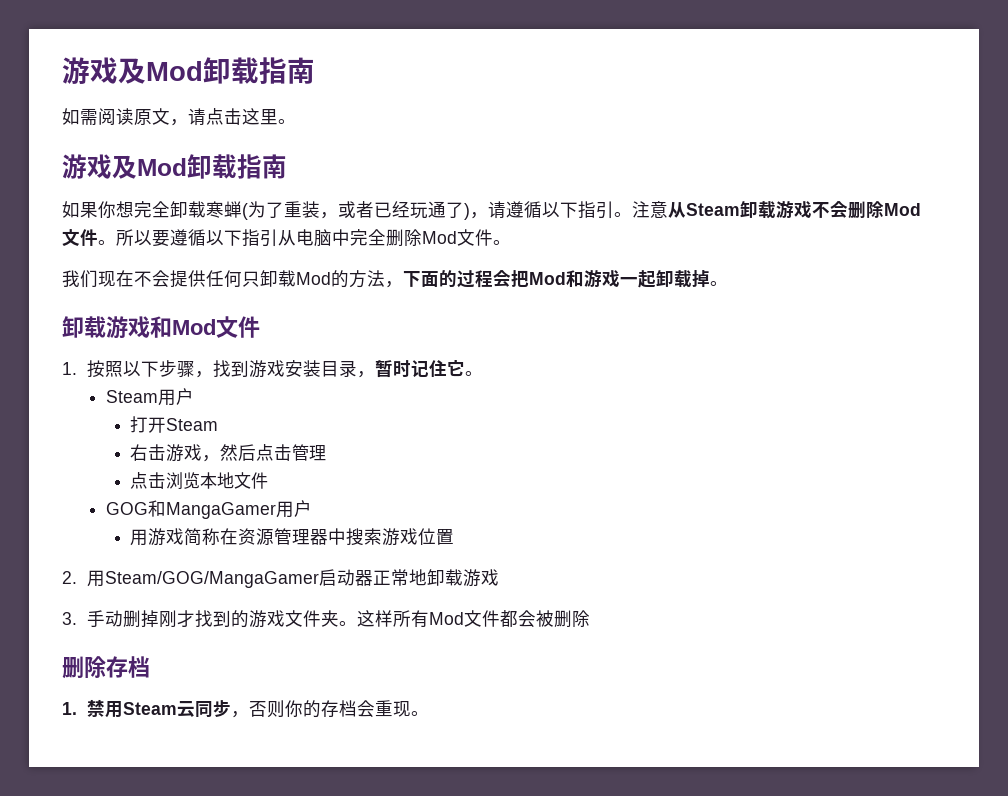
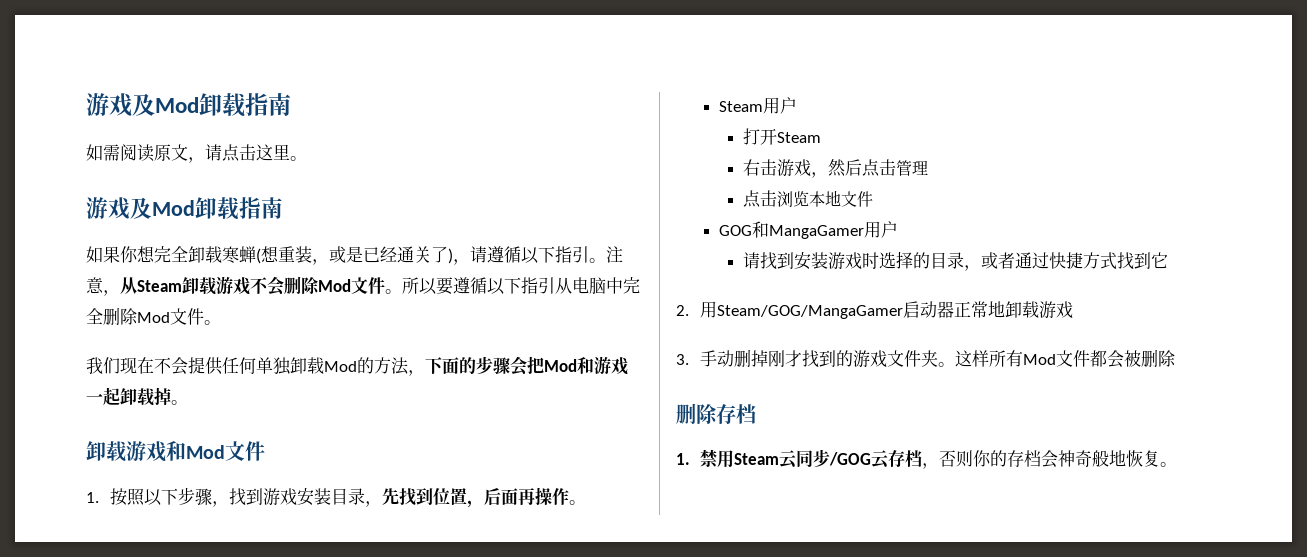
- 如果你想完全卸载寒蝉(为了重装，或者已经玩通了)，请遵循以下指引。
+ 如果你想完全卸载寒蝉(想重装，或是已经通关了)，请遵循以下指引。
- 注意从Steam卸载游戏不会删除Mod文件。
+ 注意，从Steam卸载游戏不会删除Mod文件。
- 我们现在不会提供任何只卸载Mod的方法，下面的过程会把Mod和游戏一起卸载掉。
+ 我们现在不会提供任何单独卸载Mod的方法，下面的步骤会把Mod和游戏一起卸载掉。
- 1.按照以下步骤，找到游戏安装目录，暂时记住它。
+ 1.按照以下步骤，找到游戏安装目录，先找到位置，后面再操作。
- 用游戏简称在资源管理器中搜索游戏位置
+ 请找到安装游戏时选择的目录，或者通过快捷方式找到它
- 1.禁用Steam云同步，否则你的存档会重现。
+ 1.禁用Steam云同步/GOG云存档，否则你的存档会神奇般地恢复。

